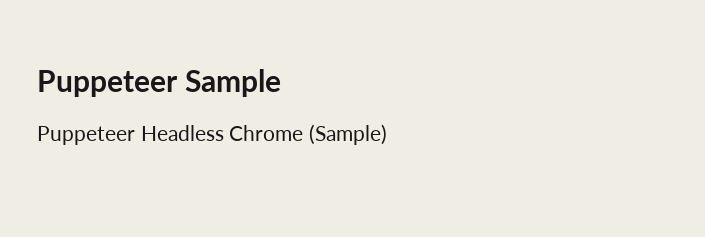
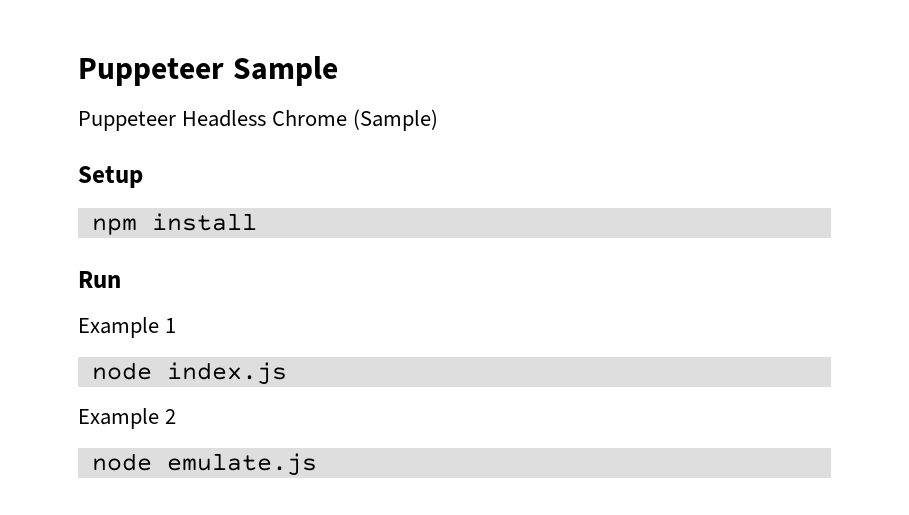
+ Setup
+ npm install
+ Run
+ Example 1
+ node index.js
+ Example 2
+ node emulate.js

